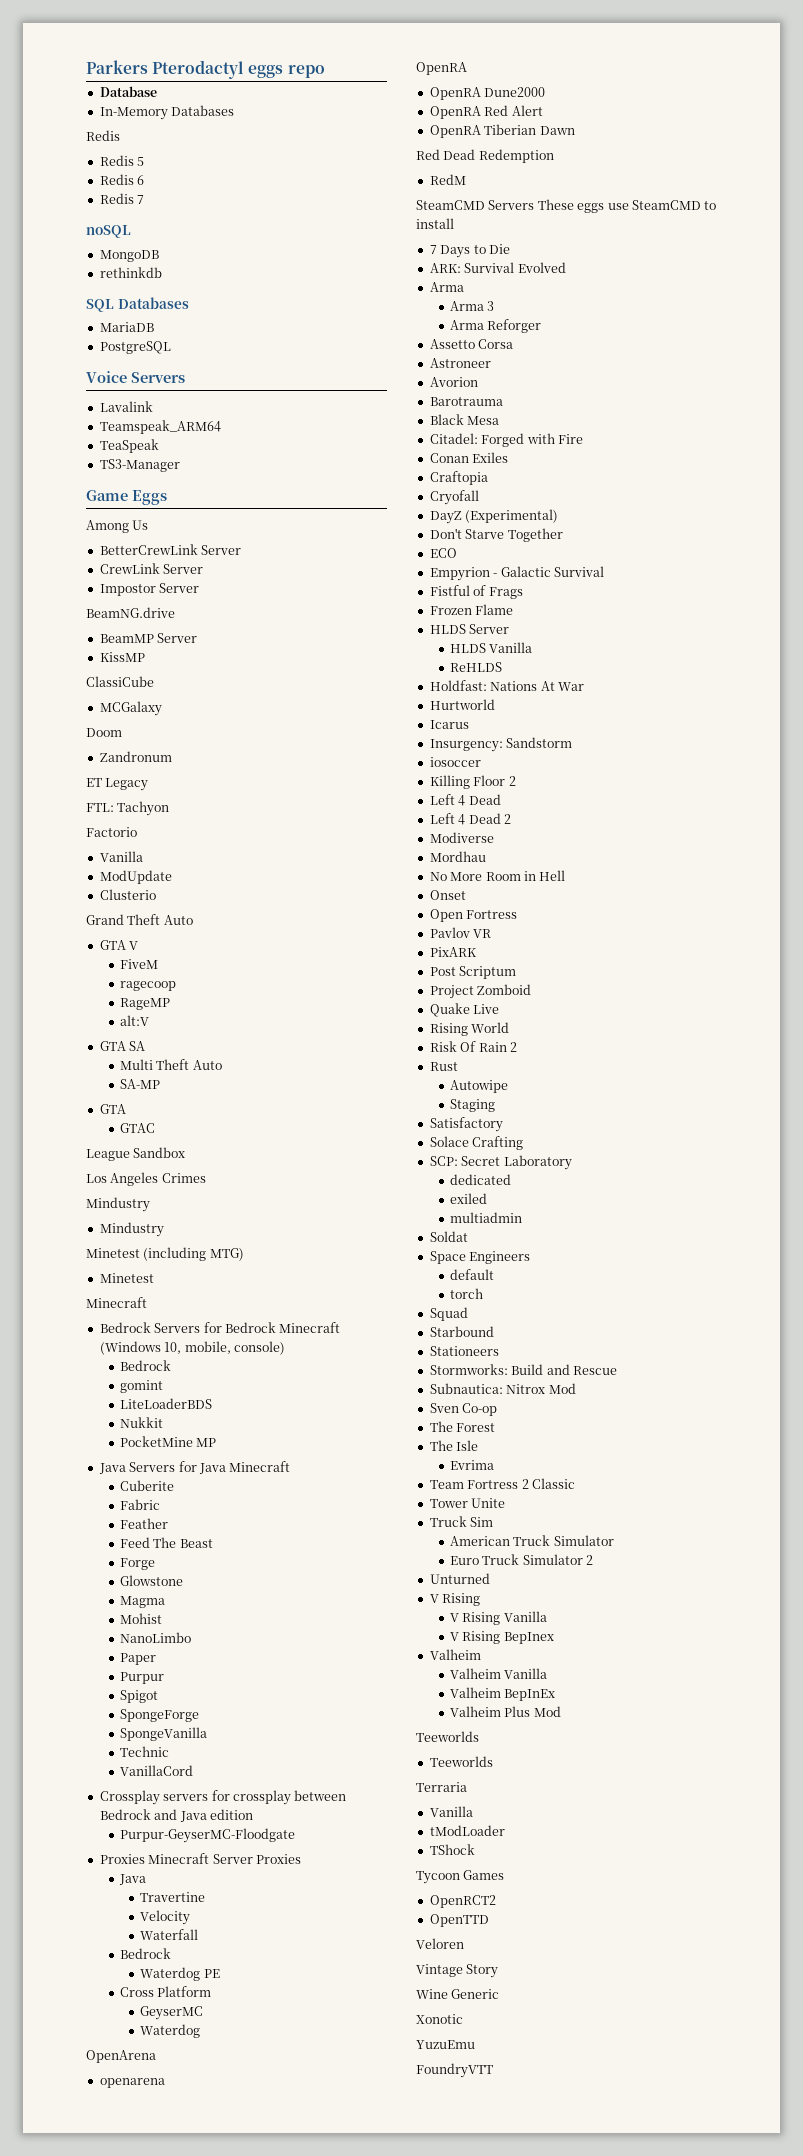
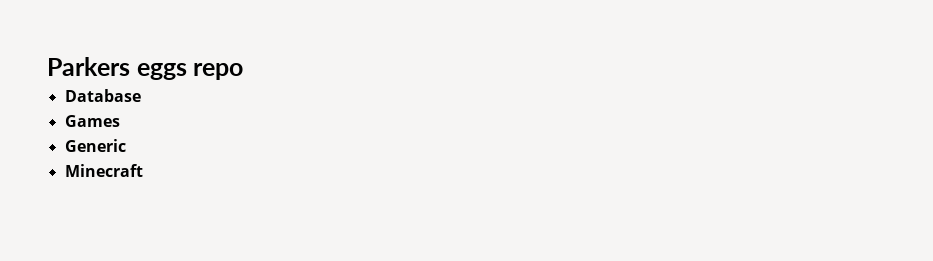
- Parkers Pterodactyl eggs repo
+ Parkers eggs repo
- In-Memory Databases
- Redis
- Redis 5
- Redis 6
- Redis 7
- noSQL
- MongoDB
- rethinkdb
- SQL Databases
- MariaDB
- PostgreSQL
- Voice Servers
- Lavalink
- Teamspeak_ARM64
- TeaSpeak
- TS3-Manager
- Game Eggs
- Among Us
- BetterCrewLink Server
- CrewLink Server
- Impostor Server
- BeamNG.drive
- BeamMP Server
- KissMP
- ClassiCube
- MCGalaxy
- Doom
- Zandronum
- ET Legacy
- FTL: Tachyon
- Factorio
- Vanilla
- ModUpdate
- Clusterio
- Grand Theft Auto
- GTA V
- FiveM
- ragecoop
- RageMP
- alt:V
- GTA SA
- Multi Theft Auto
- SA-MP
- GTA
- GTAC
- League Sandbox
- Los Angeles Crimes
- Mindustry
- Mindustry
- Minetest (including MTG)
- Minetest
+ Games
+ Generic
  Minecraft
- Bedrock Servers for Bedrock Minecraft (Windows 10, mobile, console)
- Bedrock
- gomint
- LiteLoaderBDS
- Nukkit
- PocketMine MP
- Java Servers for Java Minecraft
- Cuberite
- Fabric
- Feather
- Feed The Beast
- Forge
- Glowstone
- Magma
- Mohist
- NanoLimbo
- Paper
- Purpur
- Spigot
- SpongeForge
- SpongeVanilla
- Technic
- VanillaCord
- Crossplay servers for crossplay between Bedrock and Java edition
- Purpur-GeyserMC-Floodgate
- Proxies Minecraft Server Proxies
- Java
- Travertine
- Velocity
- Waterfall
- Bedrock
- Waterdog PE
- Cross Platform
- GeyserMC
- Waterdog
- OpenArena
- openarena
- OpenRA
- OpenRA Dune2000
- OpenRA Red Alert
- OpenRA Tiberian Dawn
- Red Dead Redemption
- RedM
- SteamCMD Servers These eggs use SteamCMD to install
- 7 Days to Die
- ARK: Survival Evolved
- Arma
- Arma 3
- Arma Reforger
- Assetto Corsa
- Astroneer
- Avorion
- Barotrauma
- Black Mesa
- Citadel: Forged with Fire
- Conan Exiles
- Craftopia
- Cryofall
- DayZ (Experimental)
- Don't Starve Together
- ECO
- Empyrion - Galactic Survival
- Fistful of Frags
- Frozen Flame
- HLDS Server
- HLDS Vanilla
- ReHLDS
- Holdfast: Nations At War
- Hurtworld
- Icarus
- Insurgency: Sandstorm
- iosoccer
- Killing Floor 2
- Left 4 Dead
- Left 4 Dead 2
- Modiverse
- Mordhau
- No More Room in Hell
- Onset
- Open Fortress
- Pavlov VR
- PixARK
- Post Scriptum
- Project Zomboid
- Quake Live
- Rising World
- Risk Of Rain 2
- Rust
- Autowipe
- Staging
- Satisfactory
- Solace Crafting
- SCP: Secret Laboratory
- dedicated
- exiled
- multiadmin
- Soldat
- Space Engineers
- default
- torch
- Squad
- Starbound
- Stationeers
- Stormworks: Build and Rescue
- Subnautica: Nitrox Mod
- Sven Co-op
- The Forest
- The Isle
- Evrima
- Team Fortress 2 Classic
- Tower Unite
- Truck Sim
- American Truck Simulator
- Euro Truck Simulator 2
- Unturned
- V Rising
- V Rising Vanilla
- V Rising BepInex
- Valheim
- Valheim Vanilla
- Valheim BepInEx
- Valheim Plus Mod
- Teeworlds
- Teeworlds
- Terraria
- Vanilla
- tModLoader
- TShock
- Tycoon Games
- OpenRCT2
- OpenTTD
- Veloren
- Vintage Story
- Wine Generic
- Xonotic
- YuzuEmu
- FoundryVTT

